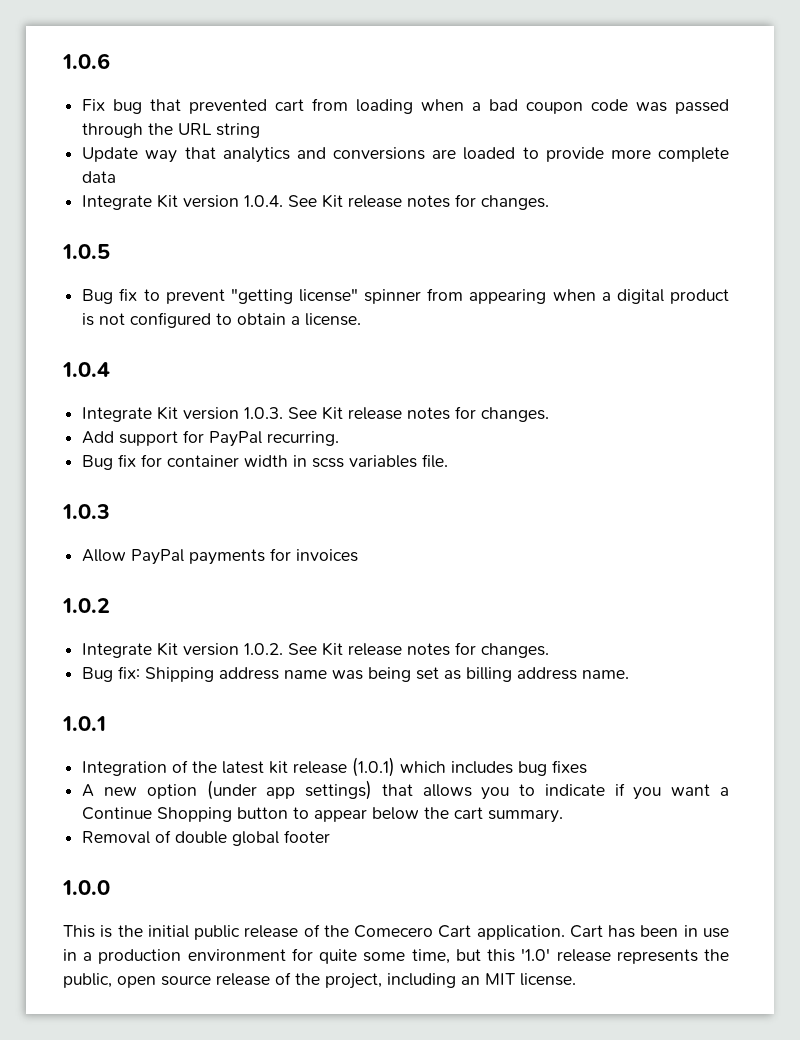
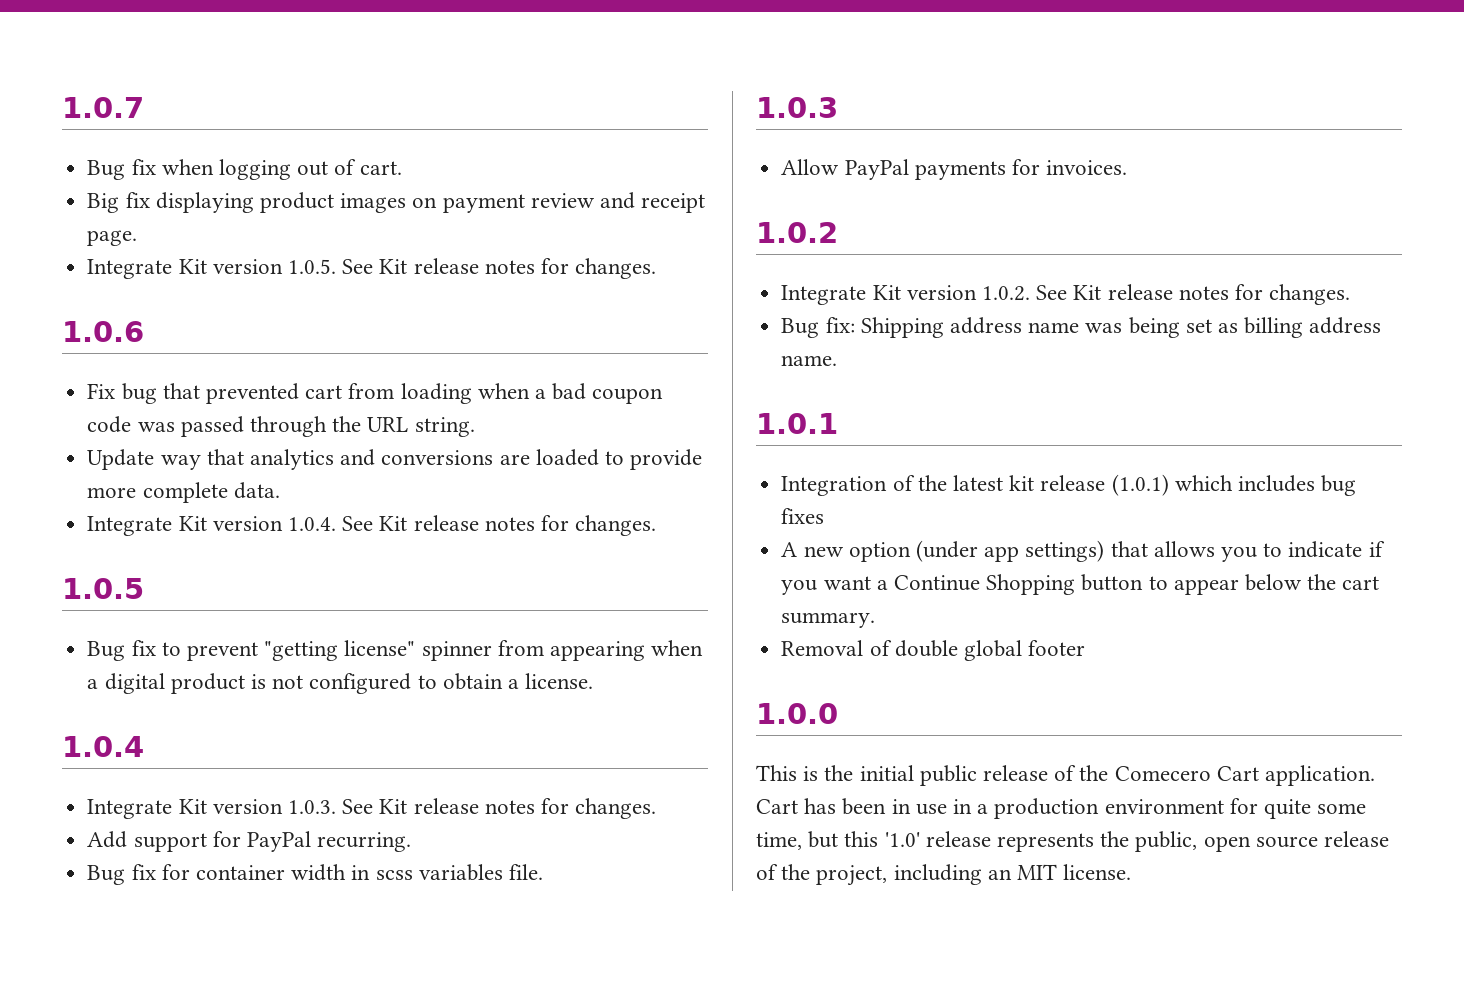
+ 1.0.7
+ Bug fix when logging out of cart.
+ Big fix displaying product images on payment review and receipt page.
+ Integrate Kit version 1.0.5. See Kit release notes for changes.
- Fix bug that prevented cart from loading when a bad coupon code was passed through the URL string
+ Fix bug that prevented cart from loading when a bad coupon code was passed through the URL string.
- Update way that analytics and conversions are loaded to provide more complete data
+ Update way that analytics and conversions are loaded to provide more complete data.
- Allow PayPal payments for invoices
+ Allow PayPal payments for invoices.

